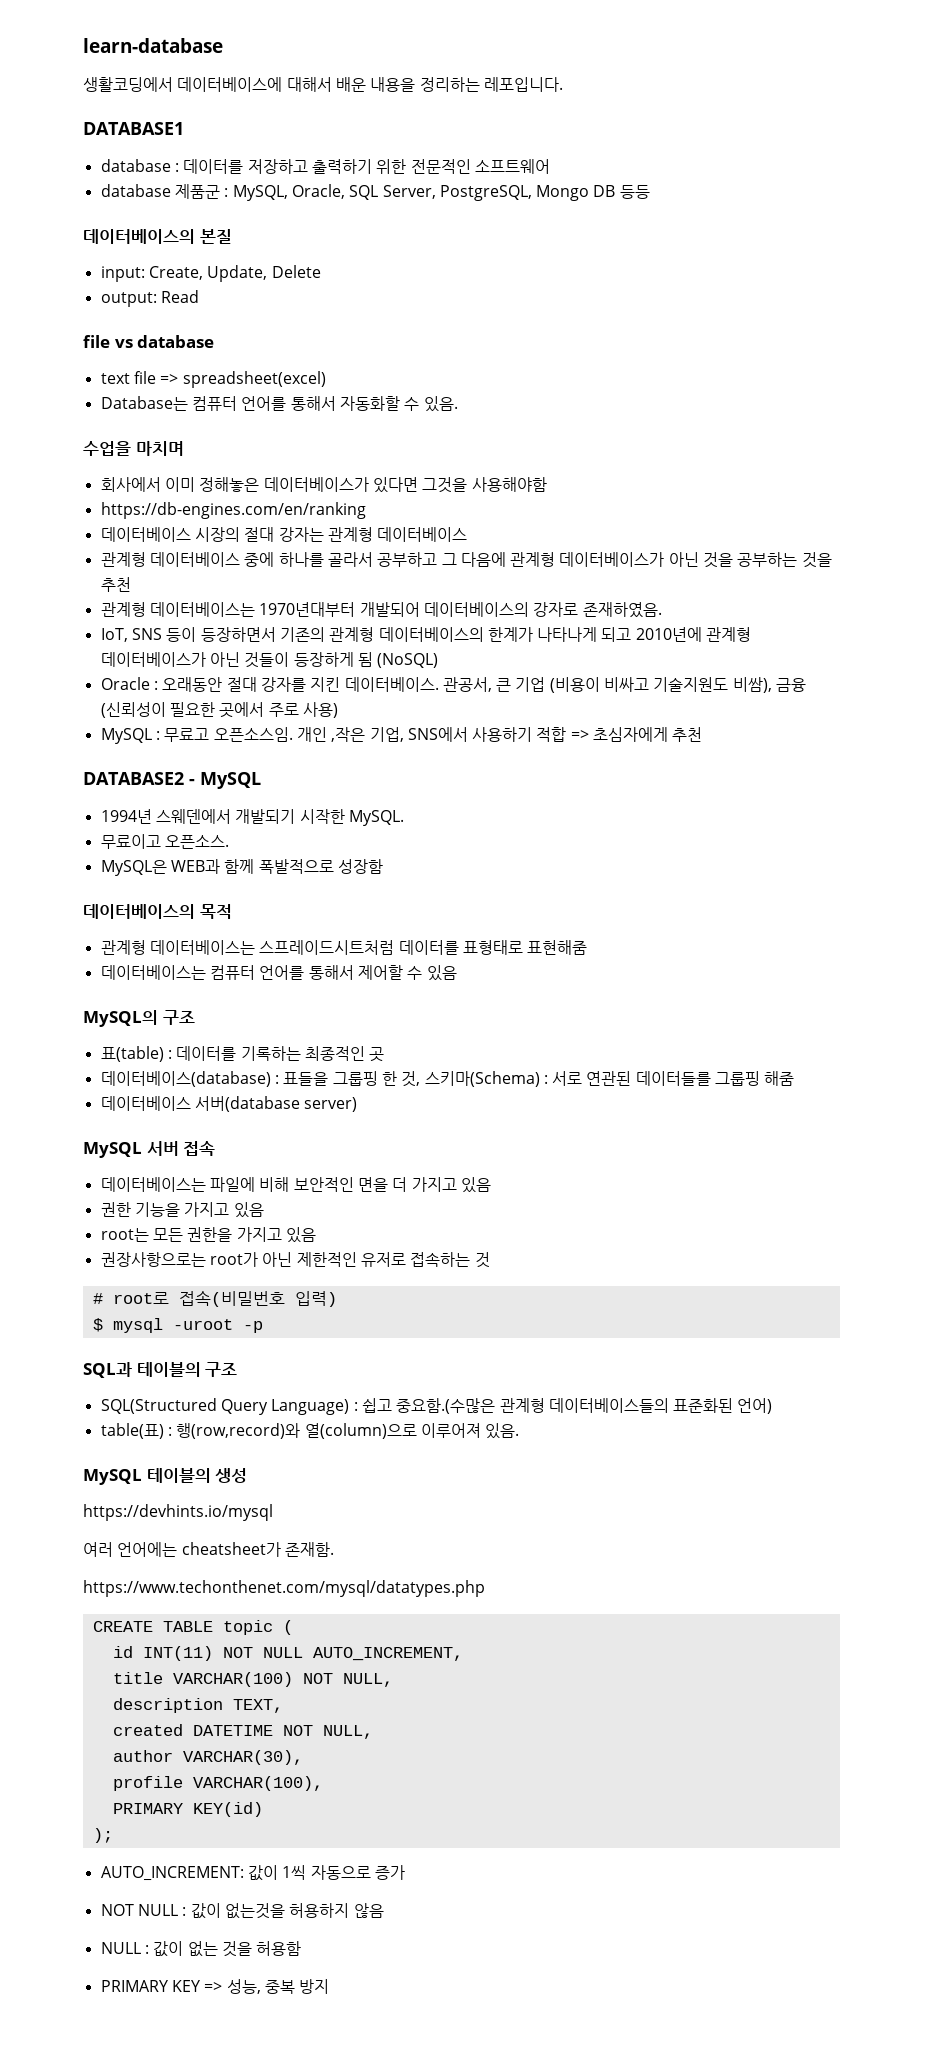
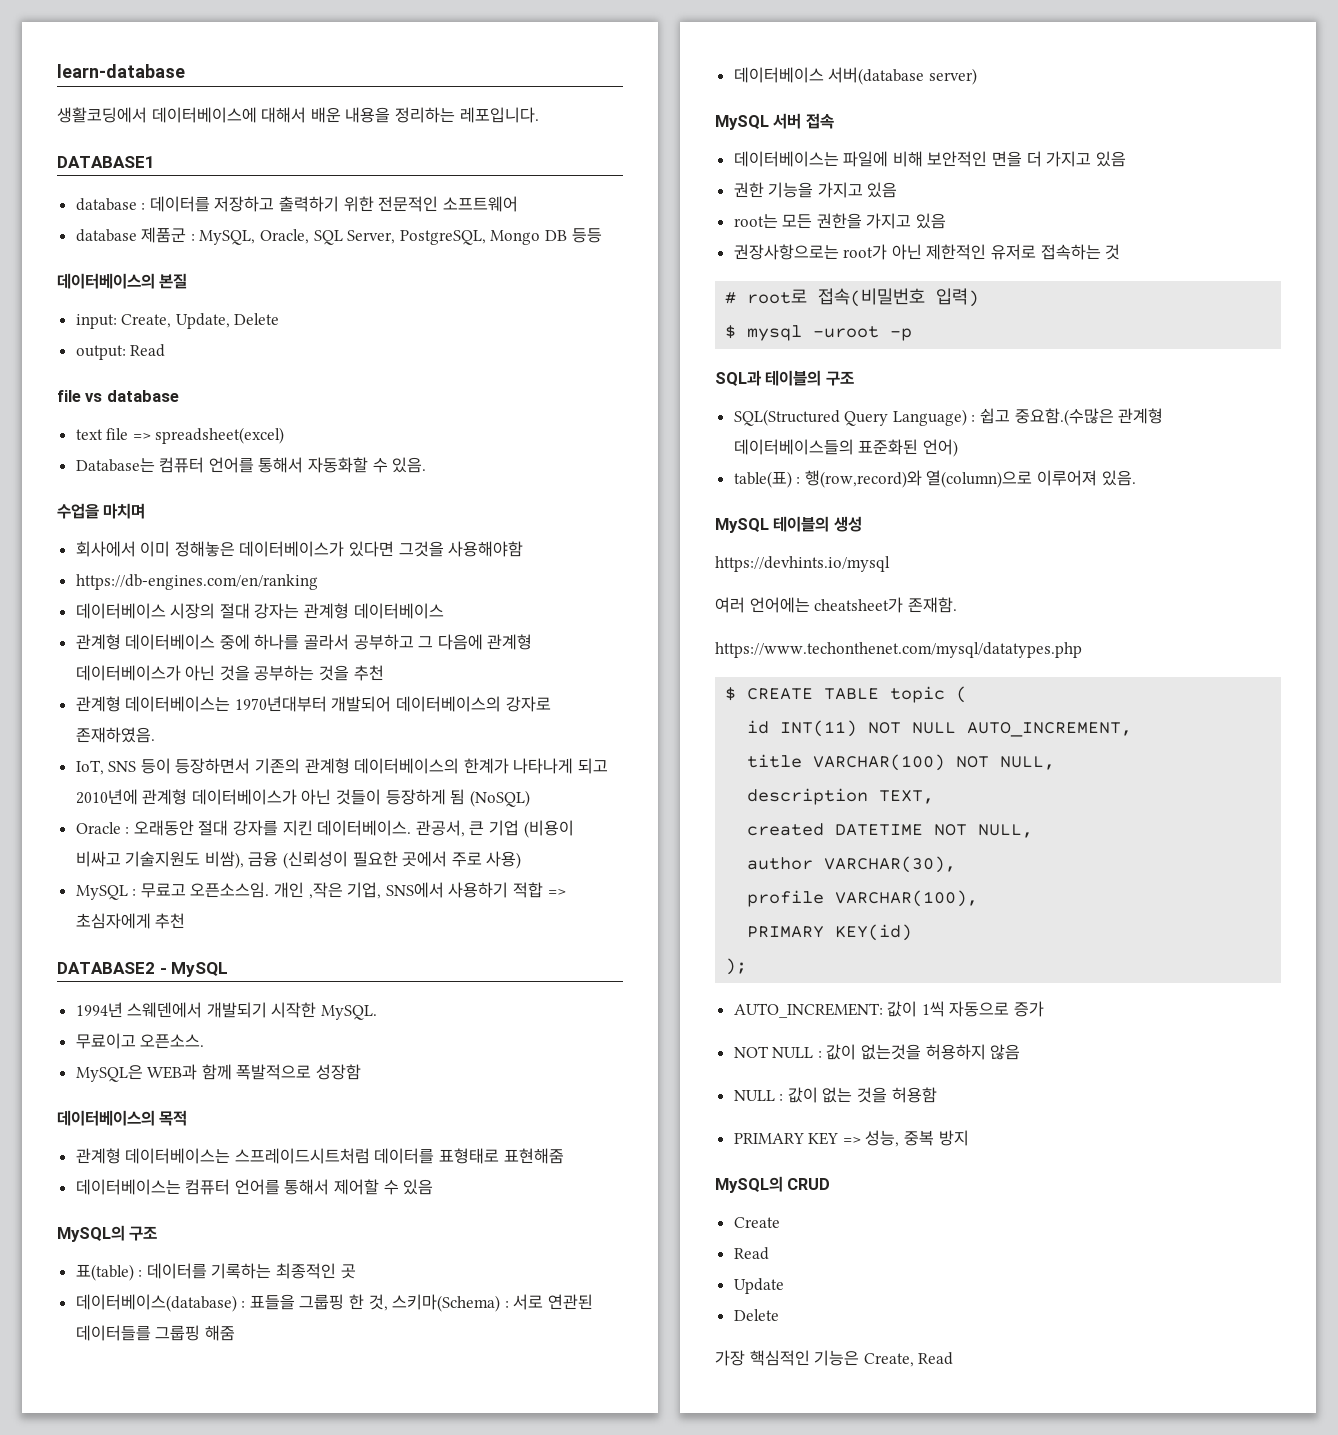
- CREATE TABLE topic (
+ $ CREATE TABLE topic (
+ MySQL의 CRUD
+ Create
+ Read
+ Update
+ Delete
+ 가장 핵심적인 기능은 Create, Read

